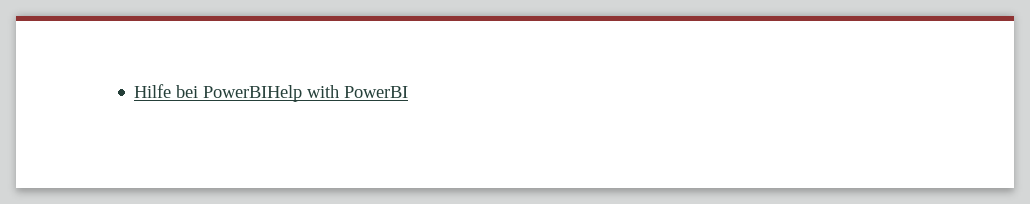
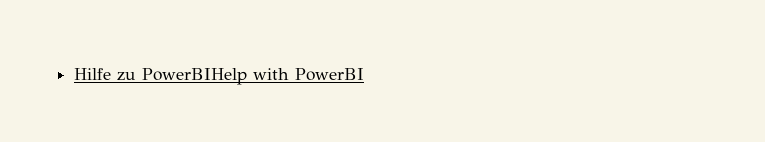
- Hilfe bei PowerBIHelp with PowerBI
+ Hilfe zu PowerBIHelp with PowerBI

